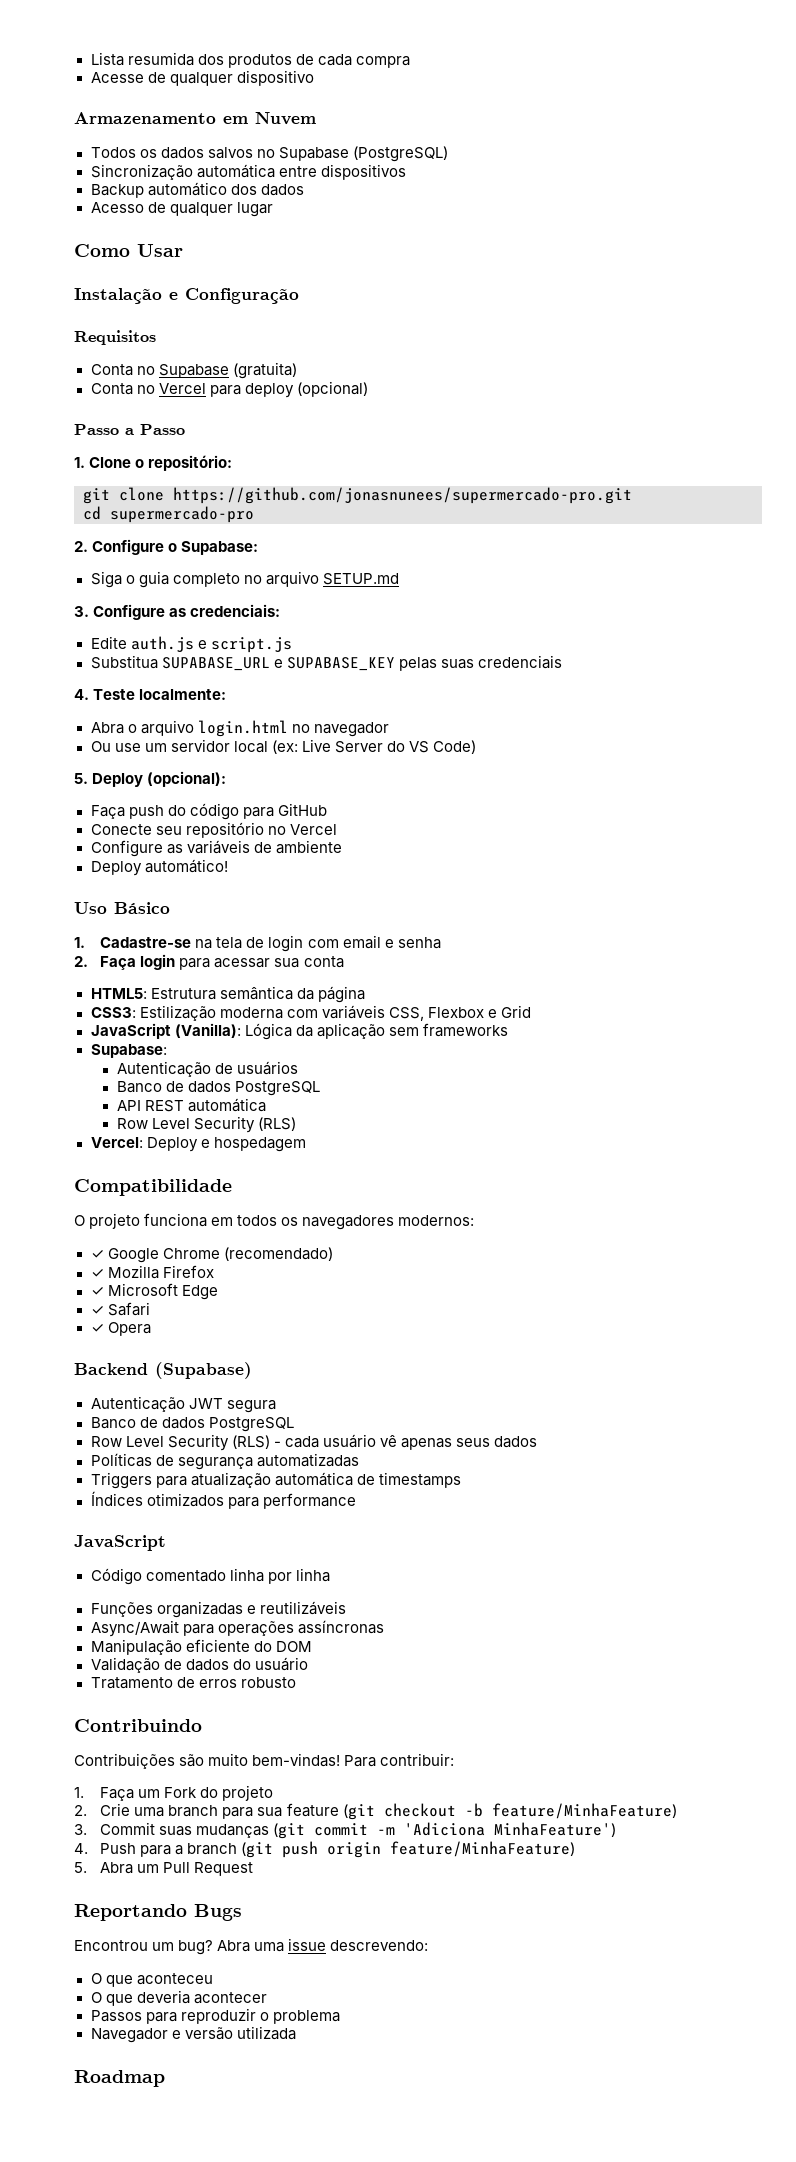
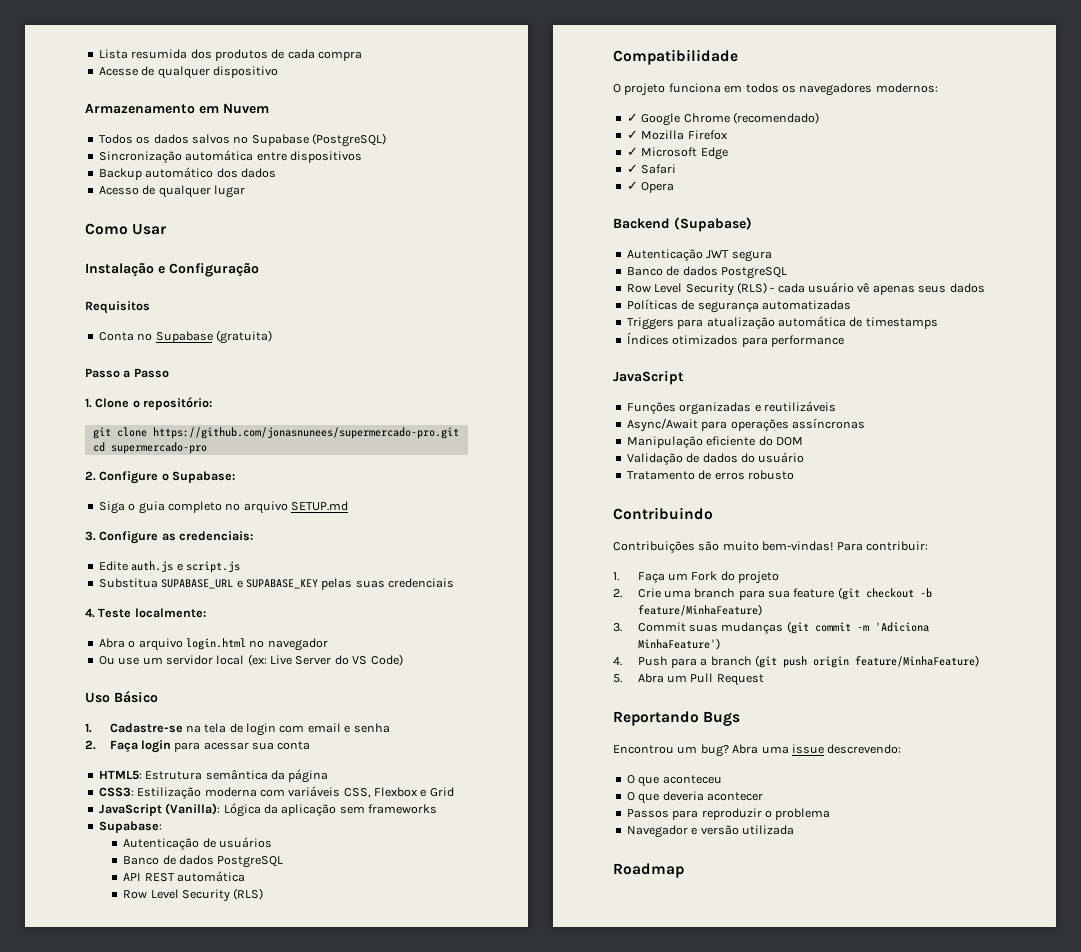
- Conta no Vercel para deploy (opcional)
- 5. Deploy (opcional):
- Faça push do código para GitHub
- Conecte seu repositório no Vercel
- Configure as variáveis de ambiente
- Deploy automático!
- Vercel: Deploy e hospedagem
- Código comentado linha por linha

